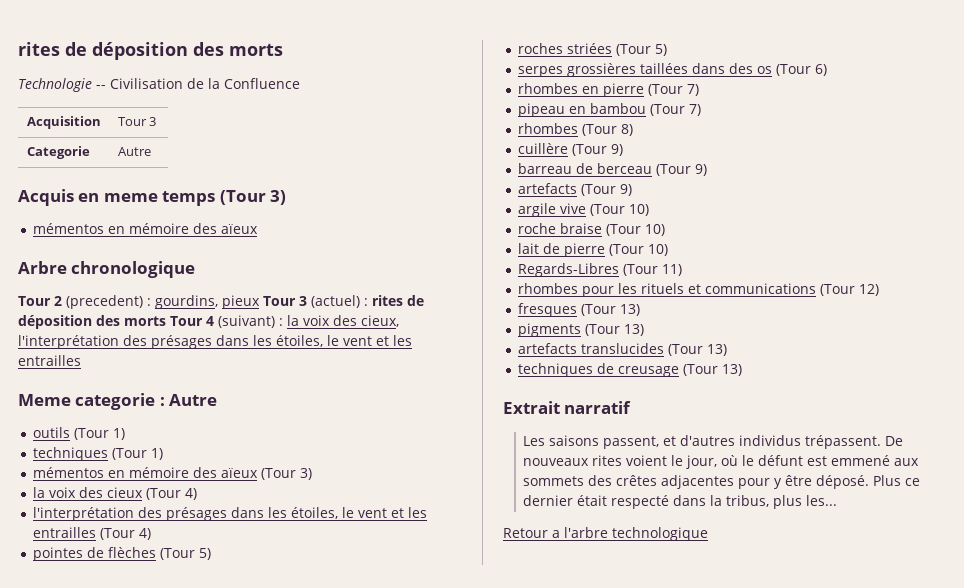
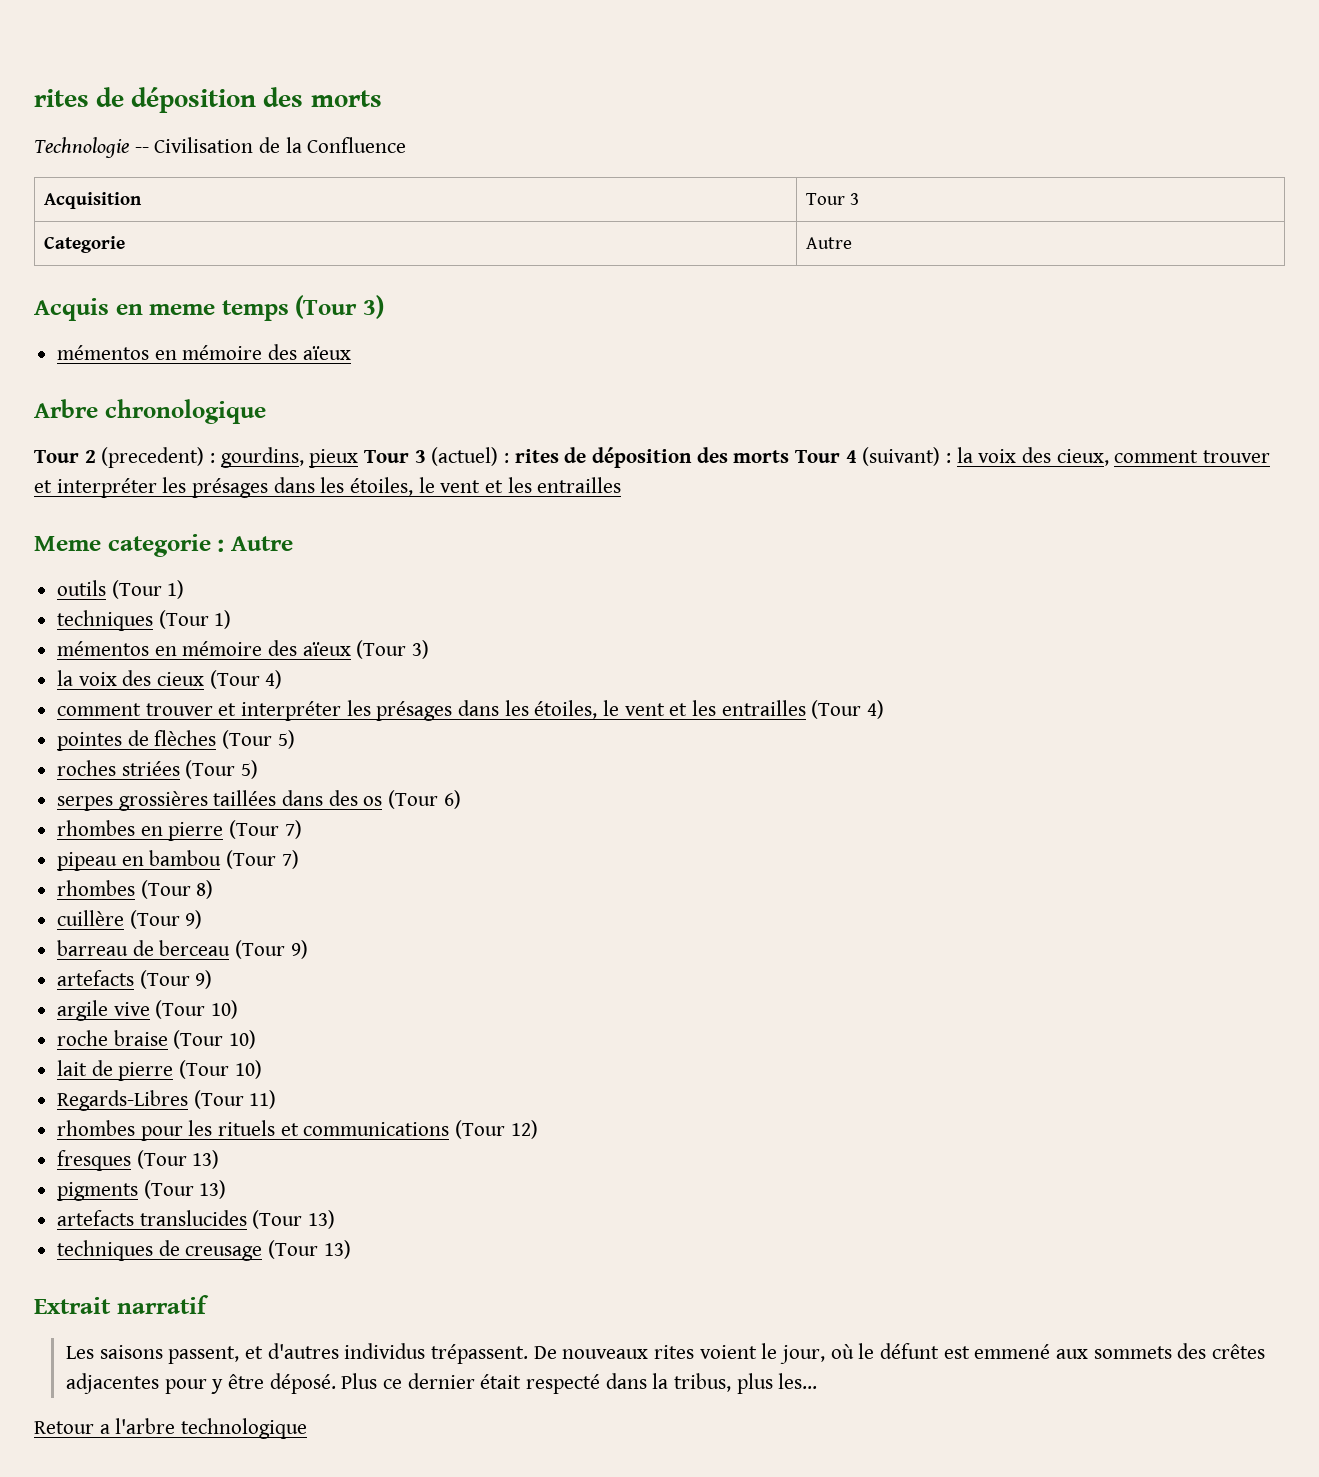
- Tour 2 (precedent) : gourdins, pieux Tour 3 (actuel) : rites de déposition des morts Tour 4 (suivant) : la voix des cieux, l'interprétation des présages dans les étoiles, le vent et les entrailles
+ Tour 2 (precedent) : gourdins, pieux Tour 3 (actuel) : rites de déposition des morts Tour 4 (suivant) : la voix des cieux, comment trouver et interpréter les présages dans les étoiles, le vent et les entrailles
- l'interprétation des présages dans les étoiles, le vent et les entrailles (Tour 4)
+ comment trouver et interpréter les présages dans les étoiles, le vent et les entrailles (Tour 4)

